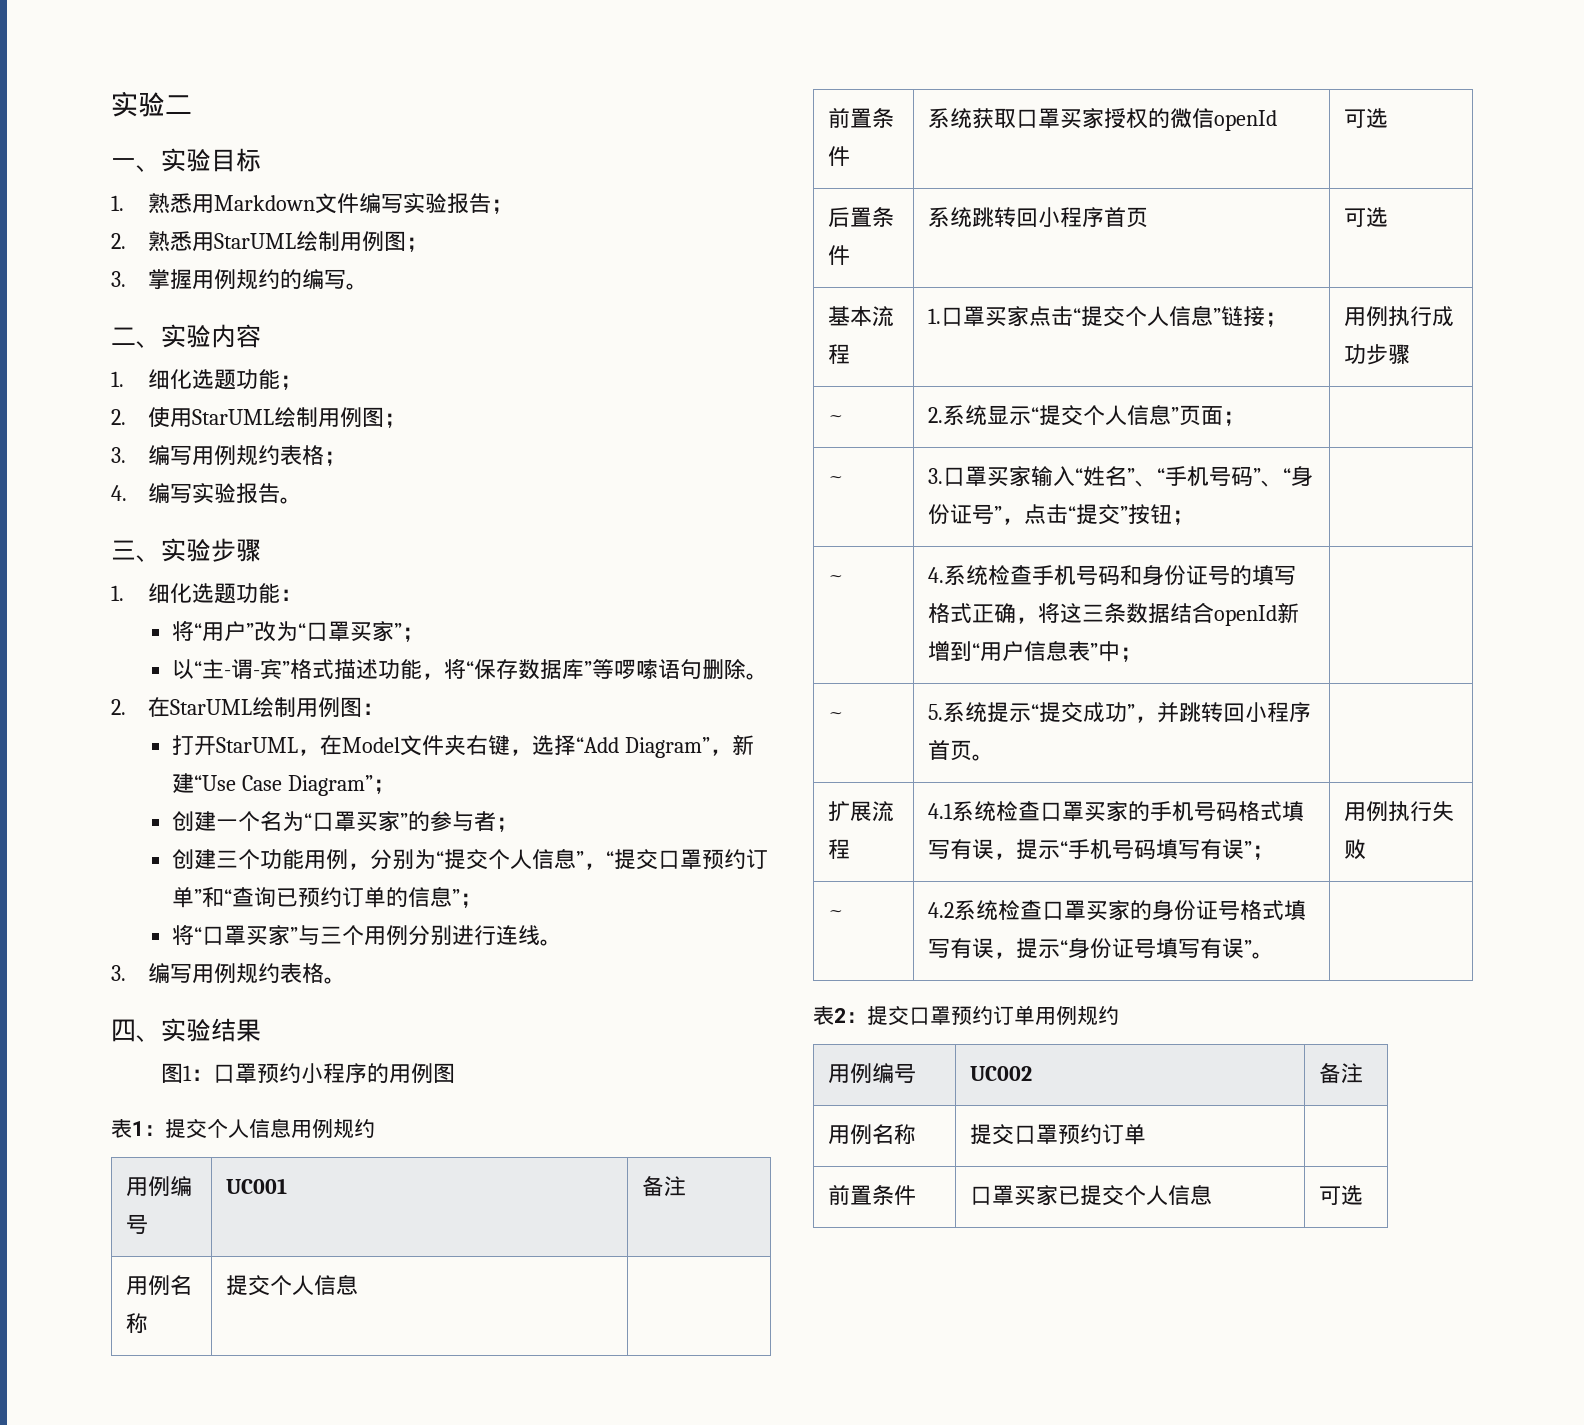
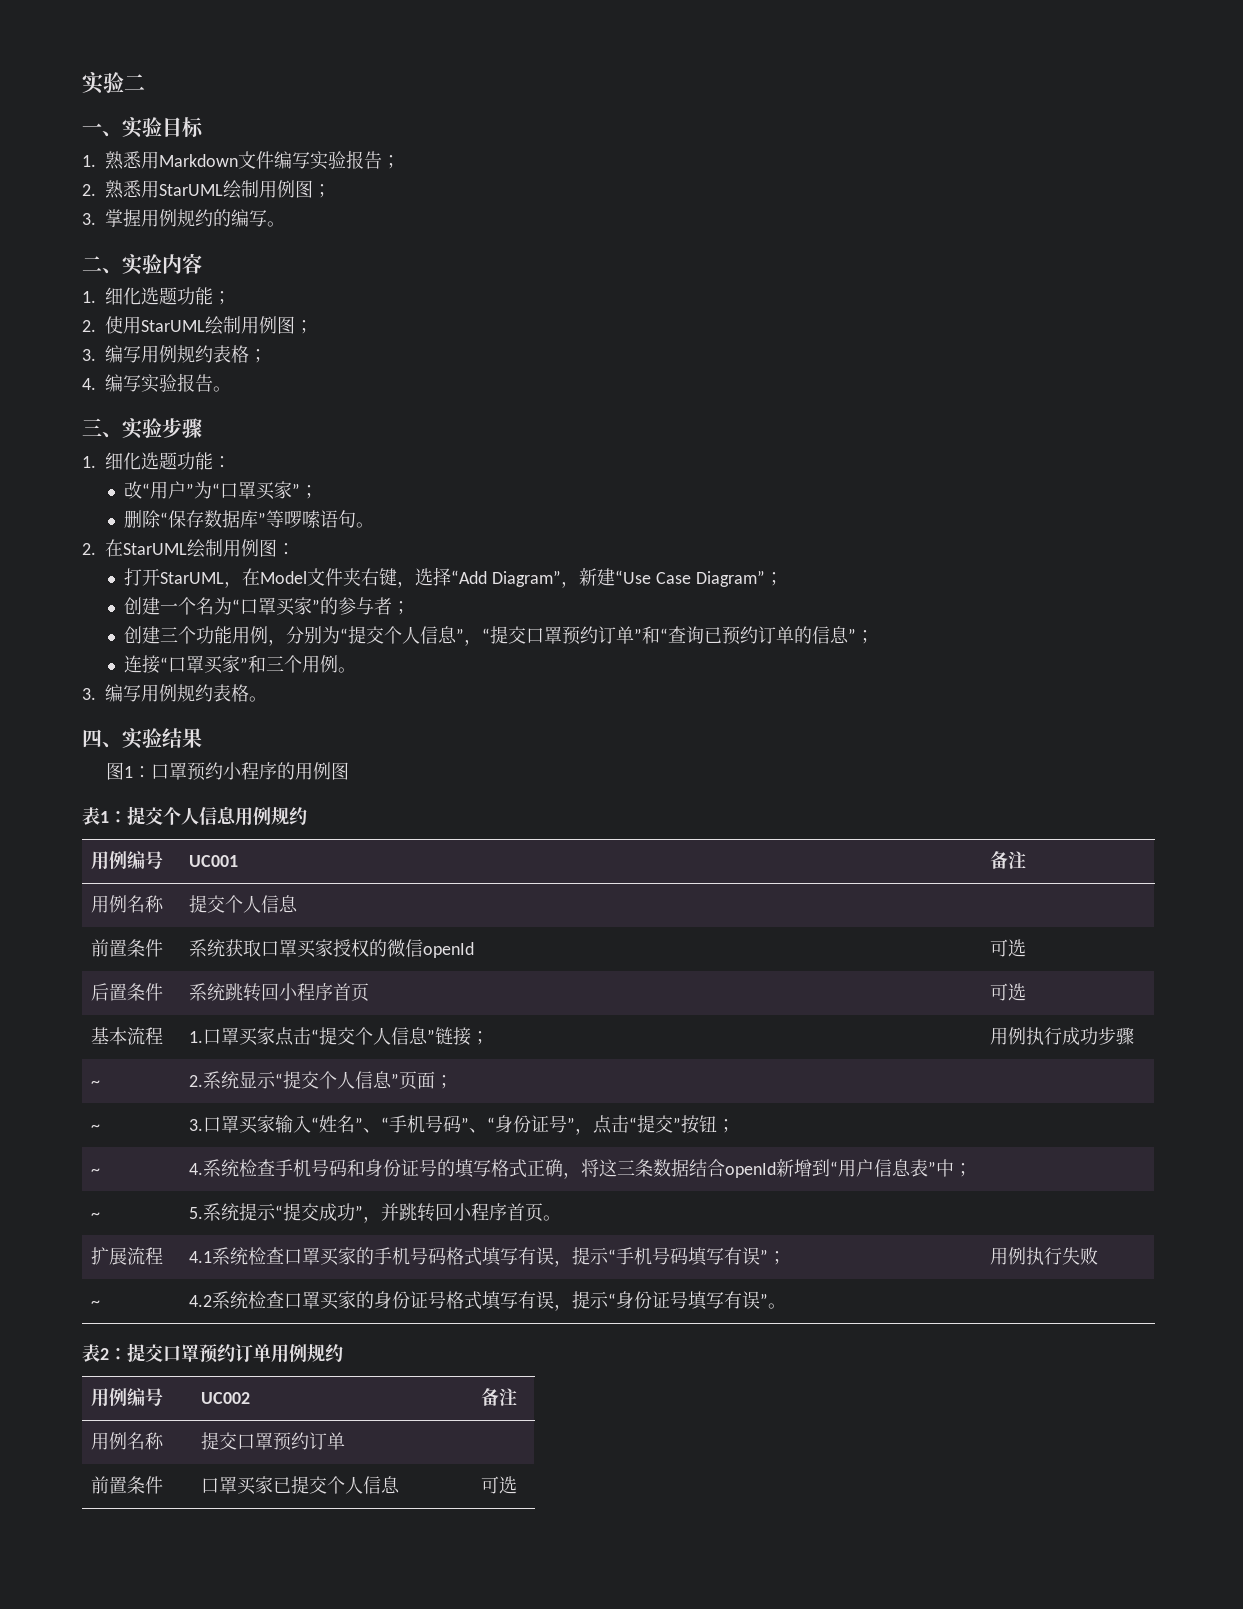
- 将“用户”改为“口罩买家”；
+ 改“用户”为“口罩买家”；
- 以“主-谓-宾”格式描述功能，将“保存数据库”等啰嗦语句删除。
+ 删除“保存数据库”等啰嗦语句。
- 将“口罩买家”与三个用例分别进行连线。
+ 连接“口罩买家”和三个用例。

